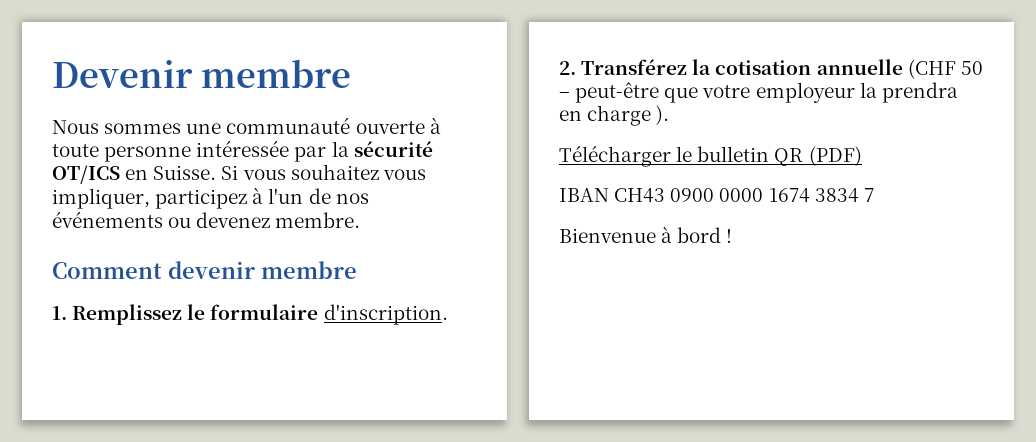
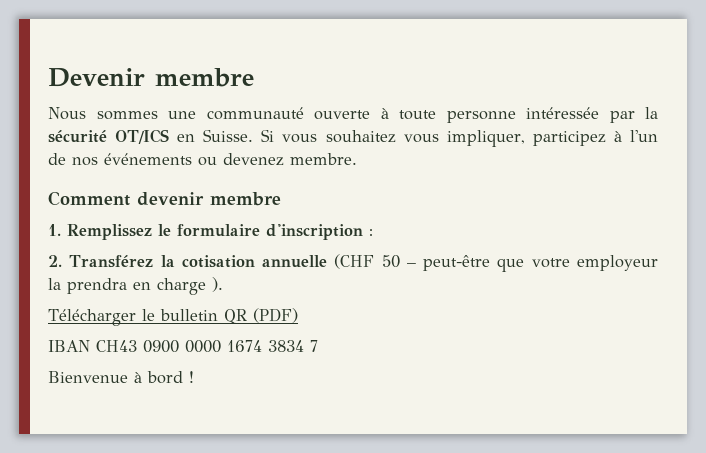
- 1. Remplissez le formulaire d'inscription.
+ 1. Remplissez le formulaire d'inscription :

